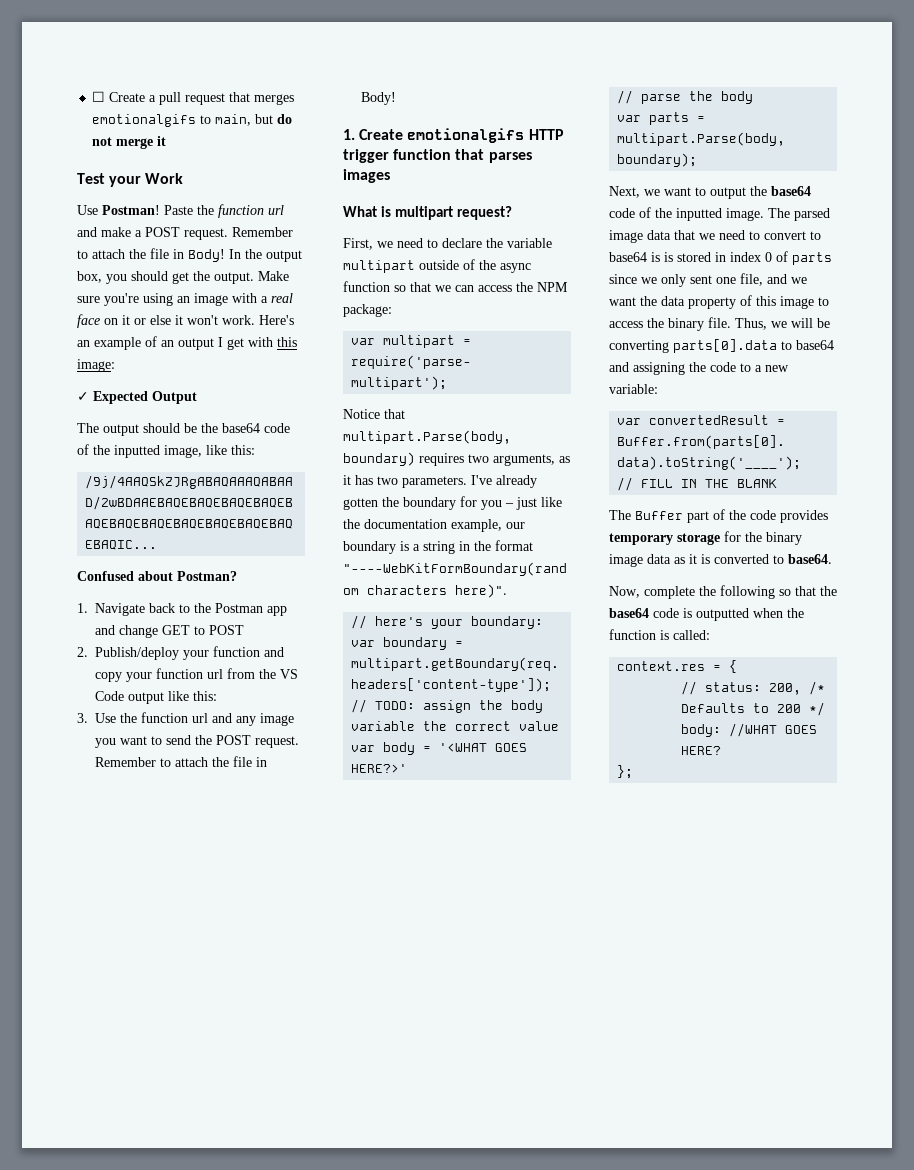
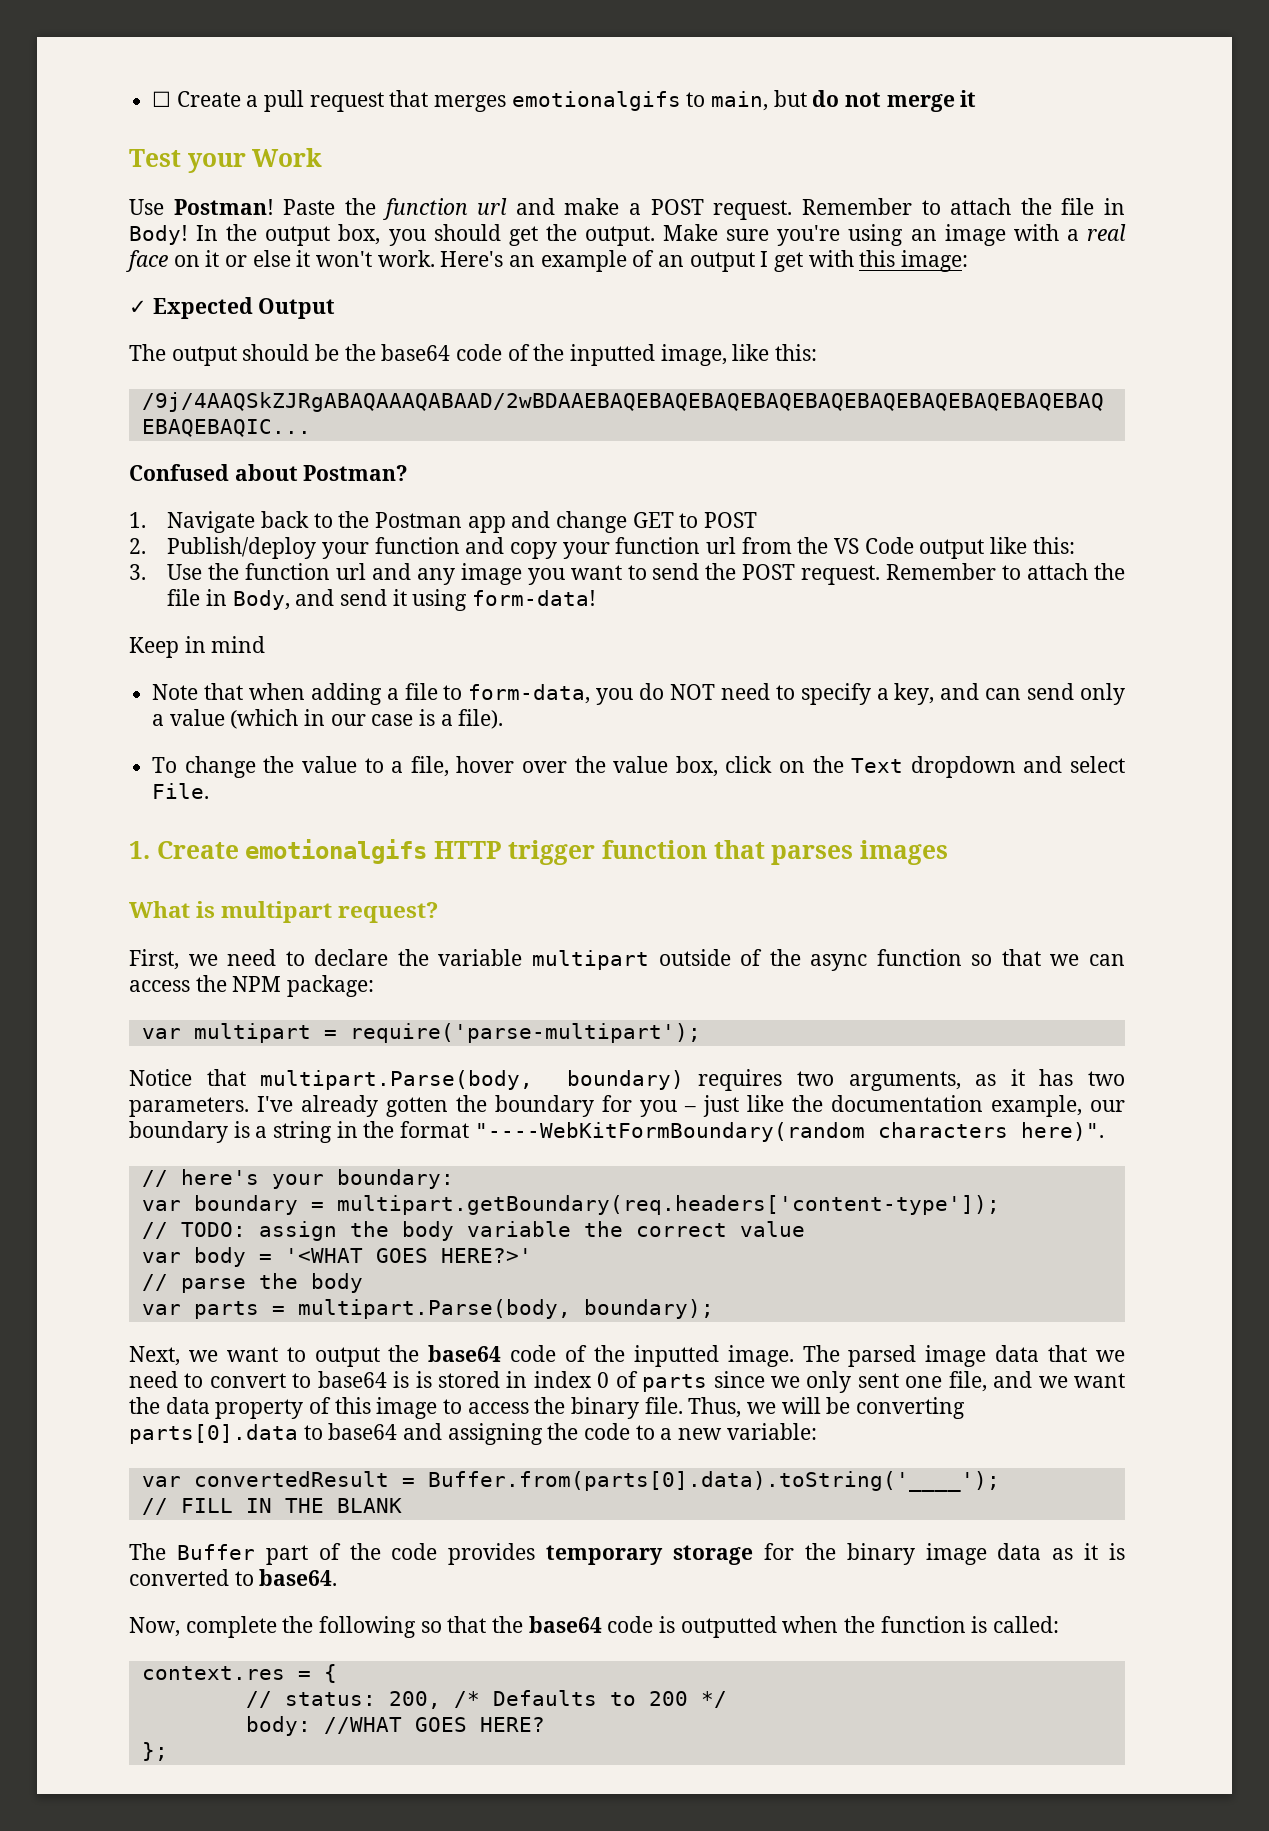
- 3. Use the function url and any image you want to send the POST request. Remember to attach the file in Body!
+ 3. Use the function url and any image you want to send the POST request. Remember to attach the file in Body, and send it using form-data!
+ Keep in mind
+ Note that when adding a file to form-data, you do NOT need to specify a key, and can send only a value (which in our case is a file).
+ To change the value to a file, hover over the value box, click on the Text dropdown and select File.

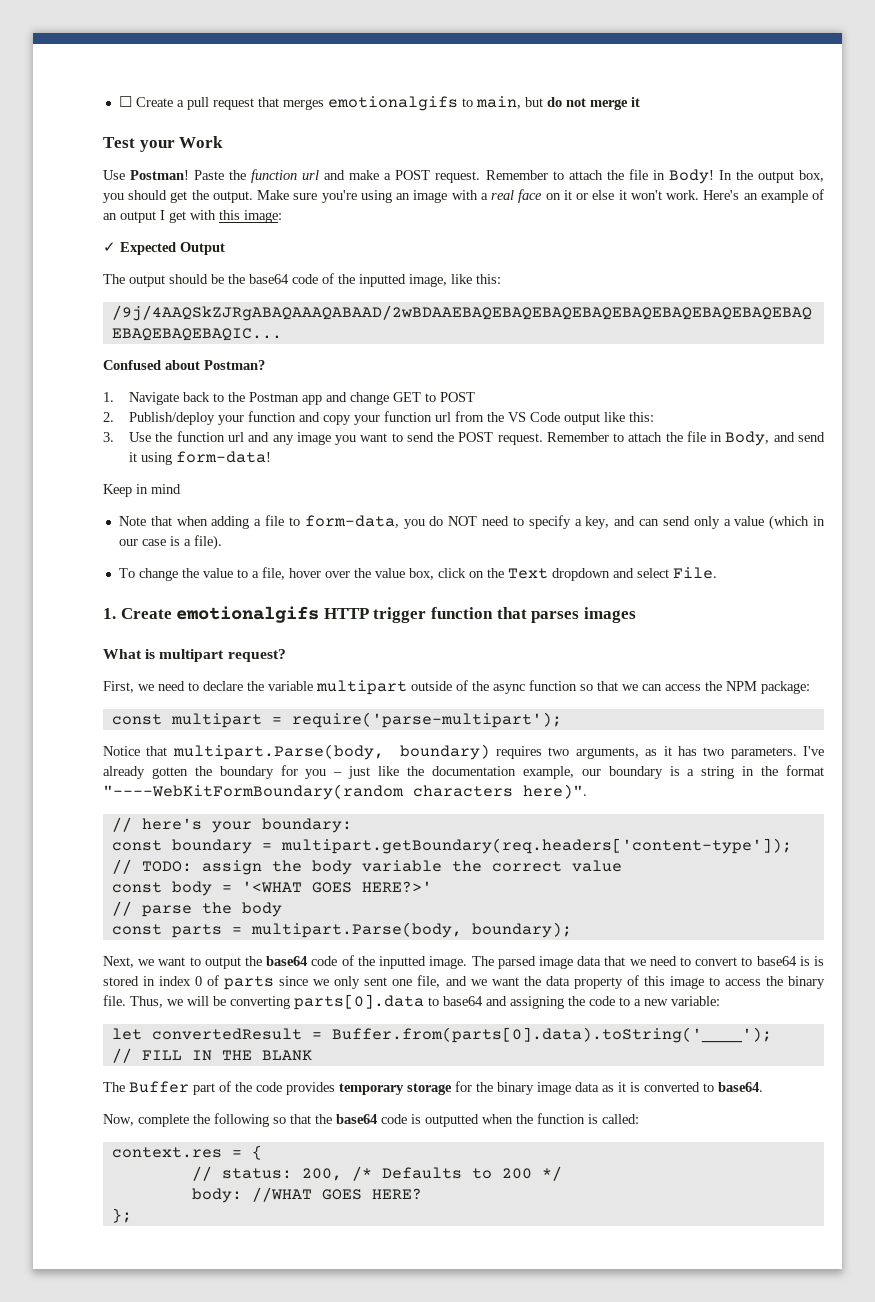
- var multipart = require('parse-multipart');
+ const multipart = require('parse-multipart');
- var boundary = multipart.getBoundary(req.headers['content-type']);
+ const boundary = multipart.getBoundary(req.headers['content-type']);
- var body = '<WHAT GOES HERE?>'
+ const body = '<WHAT GOES HERE?>'
- var parts = multipart.Parse(body, boundary);
+ const parts = multipart.Parse(body, boundary);
- var convertedResult = Buffer.from(parts[0].data).toString('____');
+ let convertedResult = Buffer.from(parts[0].data).toString('____');

